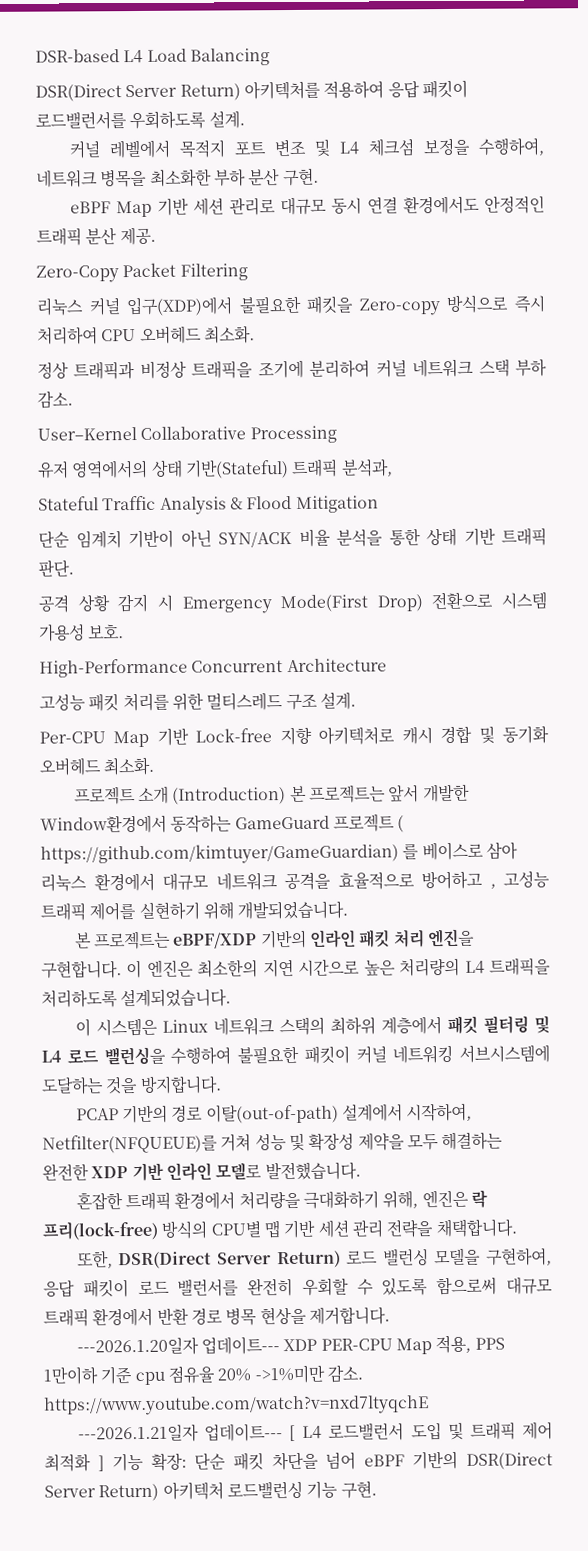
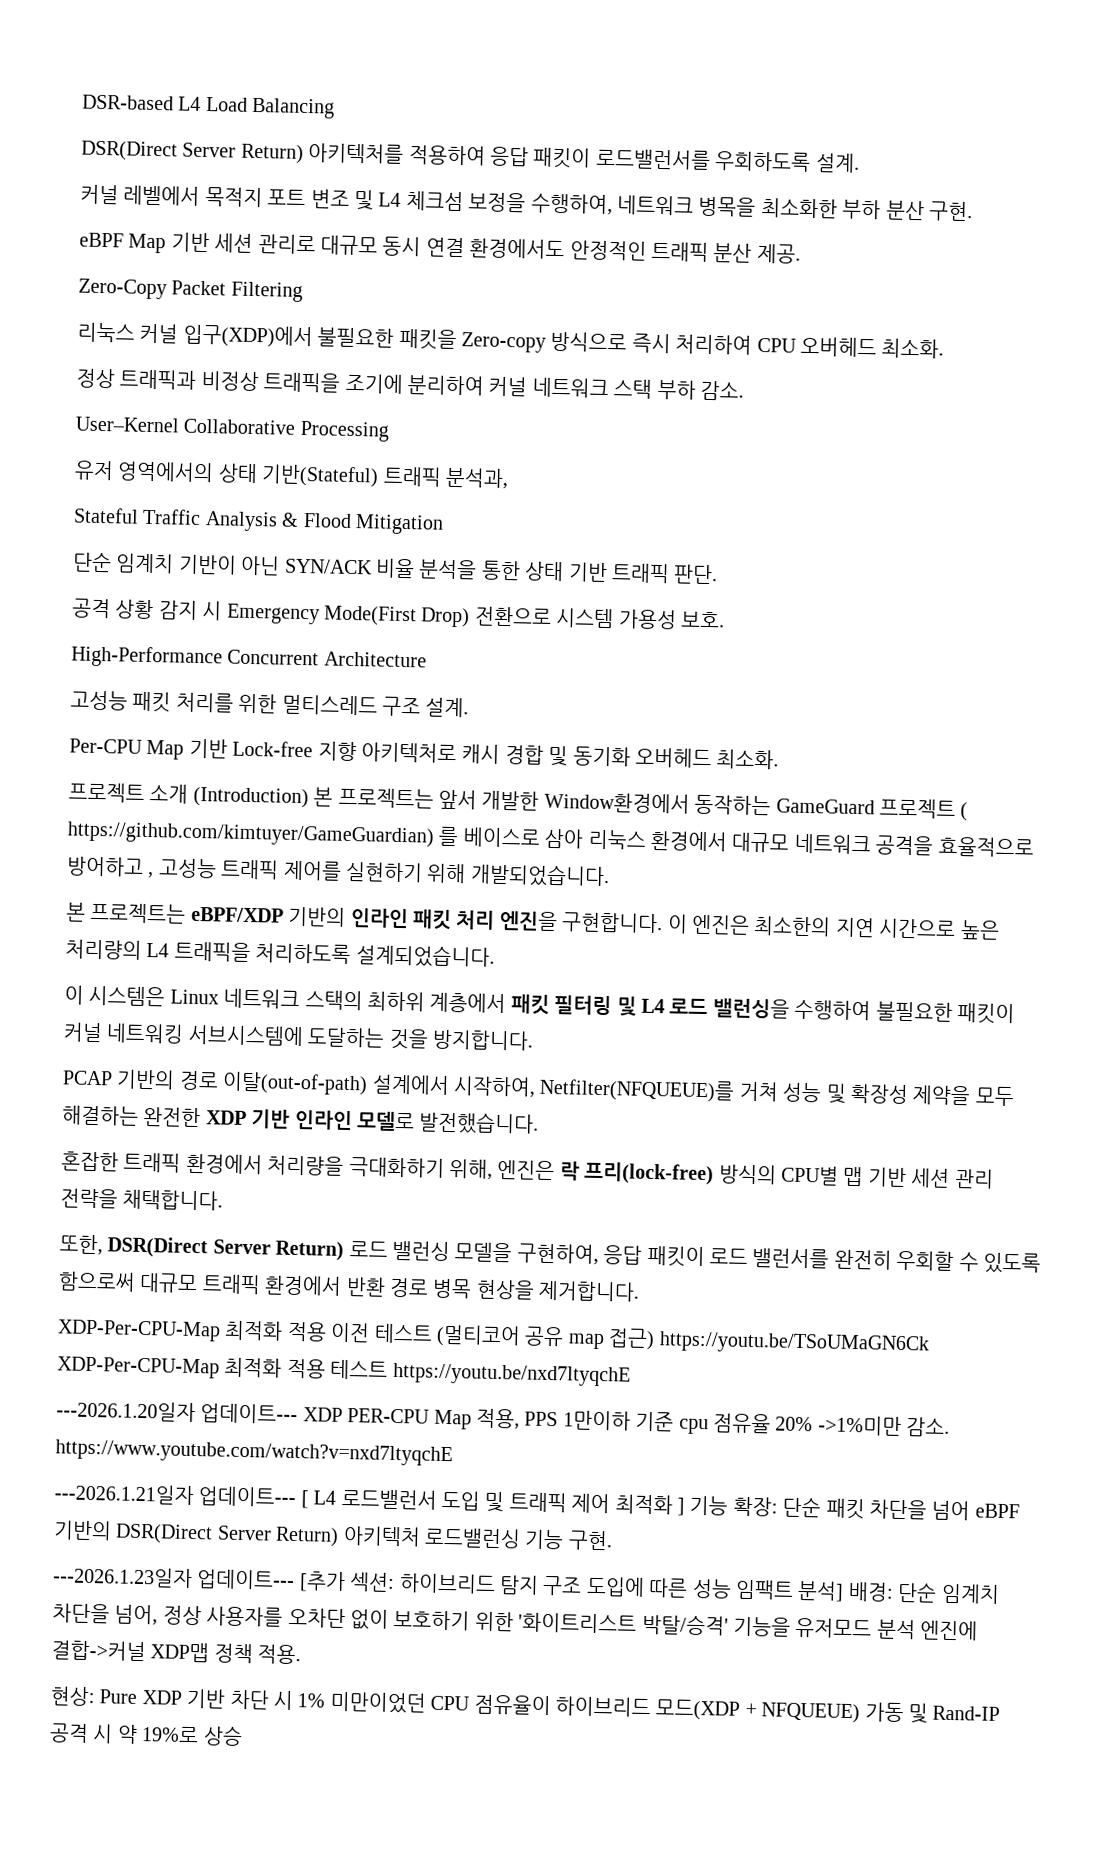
+ XDP-Per-CPU-Map 최적화 적용 이전 테스트 (멀티코어 공유 map 접근) https://youtu.be/TSoUMaGN6Ck XDP-Per-CPU-Map 최적화 적용 테스트 https://youtu.be/nxd7ltyqchE
+ ---2026.1.23일자 업데이트--- [추가 섹션: 하이브리드 탐지 구조 도입에 따른 성능 임팩트 분석] 배경: 단순 임계치 차단을 넘어, 정상 사용자를 오차단 없이 보호하기 위한 '화이트리스트 박탈/승격' 기능을 유저모드 분석 엔진에 결합->커널 XDP맵 정책 적용.
+ 현상: Pure XDP 기반 차단 시 1% 미만이었던 CPU 점유율이 하이브리드 모드(XDP + NFQUEUE) 가동 및 Rand-IP 공격 시 약 19%로 상승

